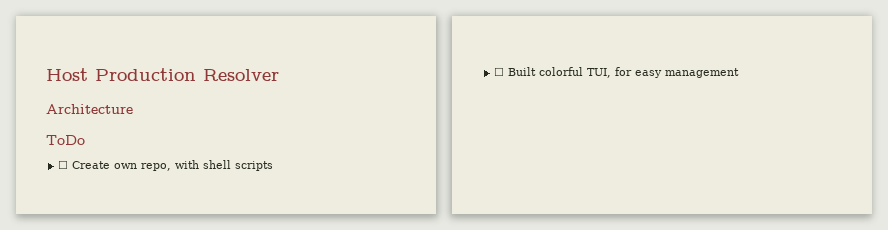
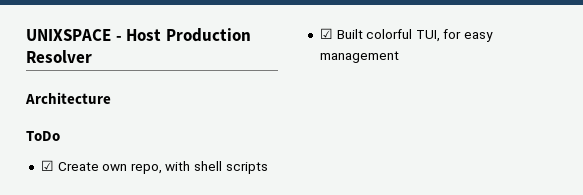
- Host Production Resolver
+ UNIXSPACE - Host Production Resolver
- ☐ Create own repo, with shell scripts
+ ☑ Create own repo, with shell scripts
- ☐ Built colorful TUI, for easy management
+ ☑ Built colorful TUI, for easy management

